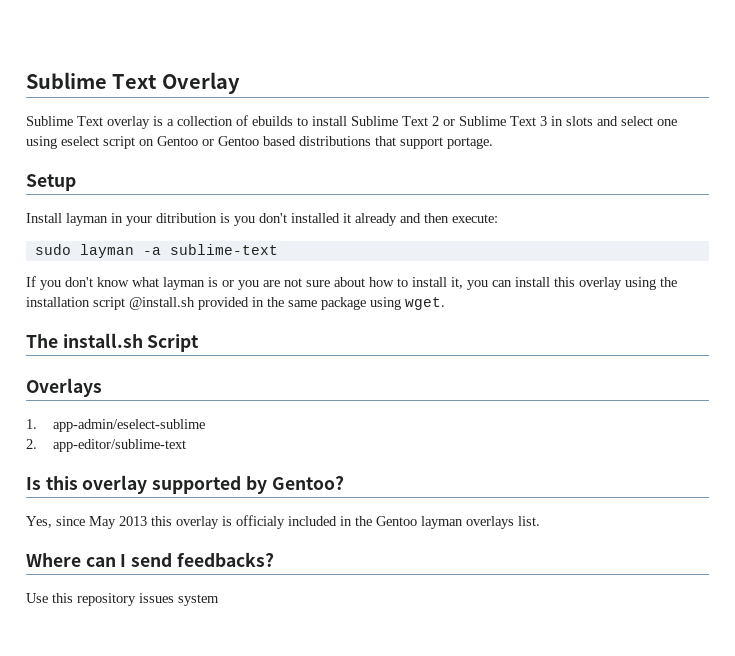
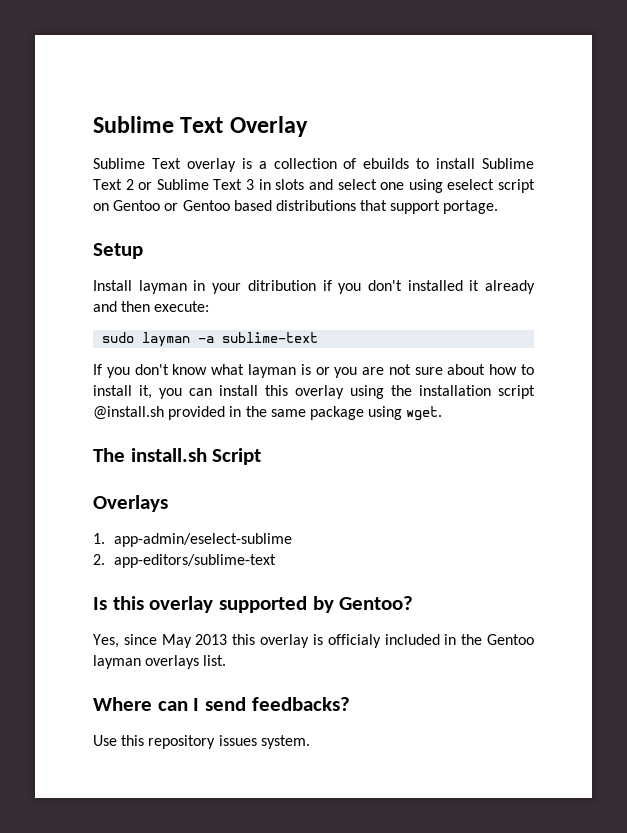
- Install layman in your ditribution is you don't installed it already and then execute:
+ Install layman in your ditribution if you don't installed it already and then execute:
- 2. app-editor/sublime-text
+ 2. app-editors/sublime-text
- Use this repository issues system
+ Use this repository issues system.

